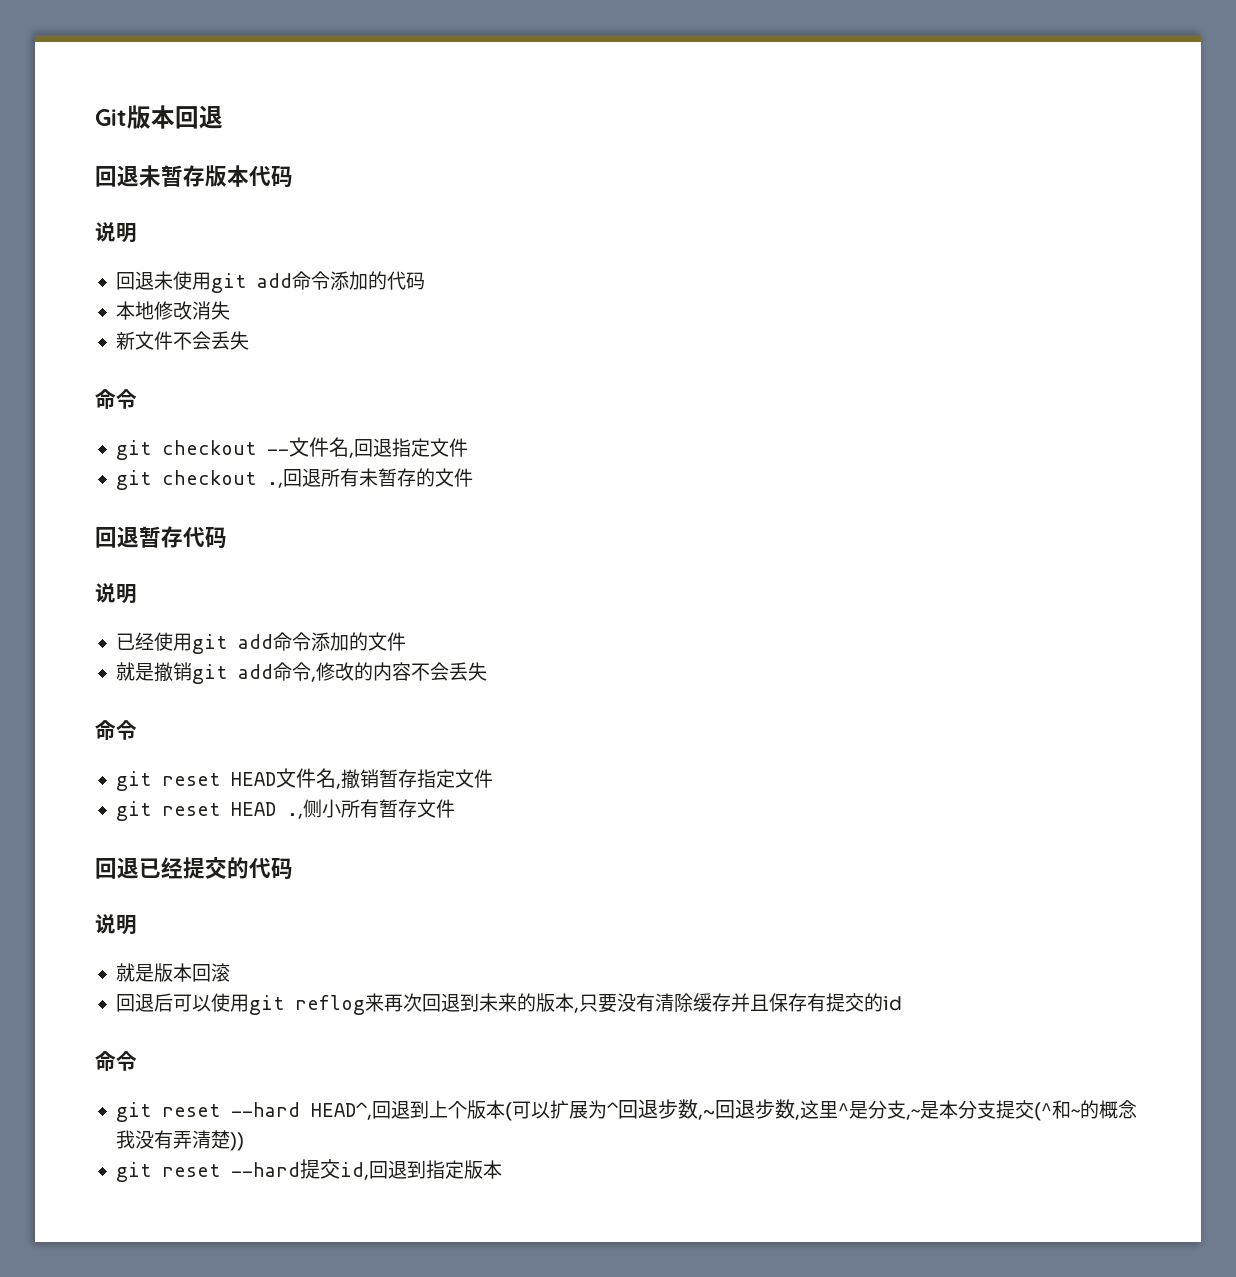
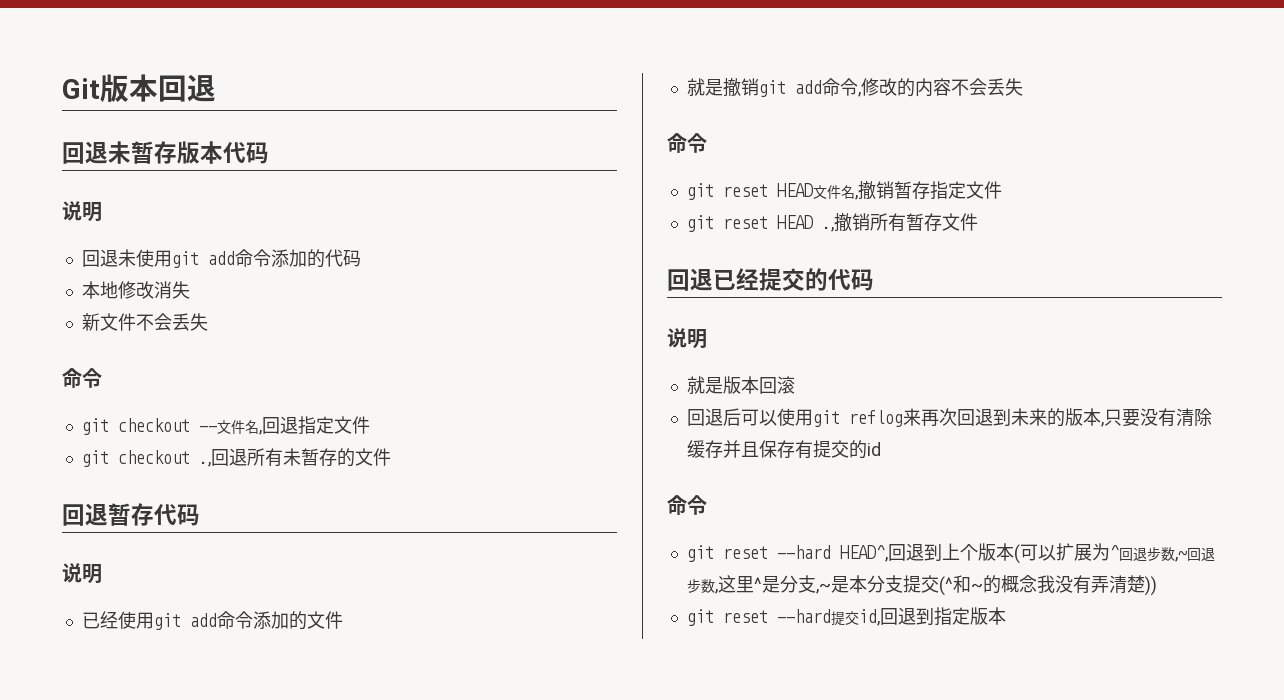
- git reset HEAD .,侧小所有暂存文件
+ git reset HEAD .,撤销所有暂存文件

